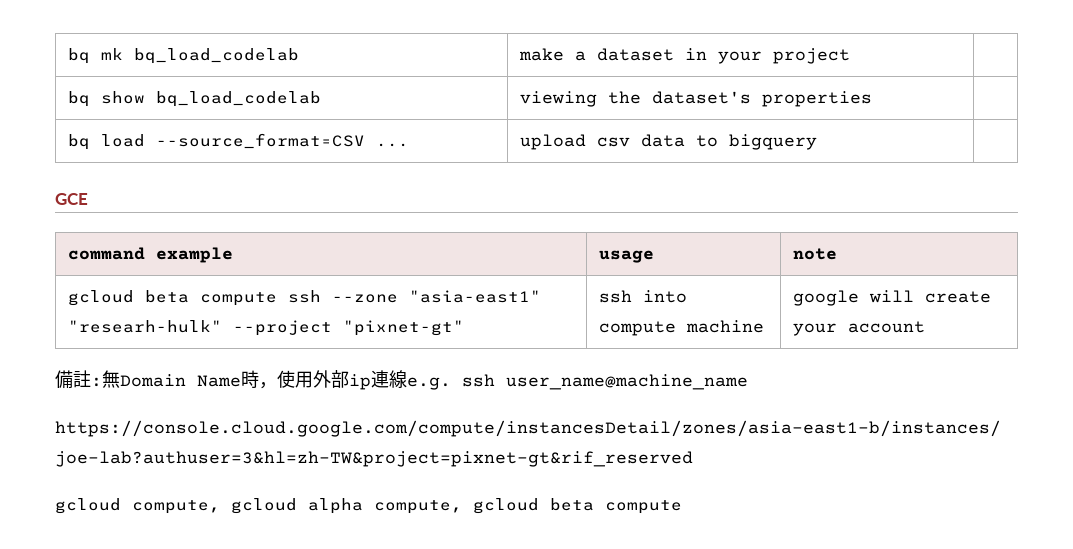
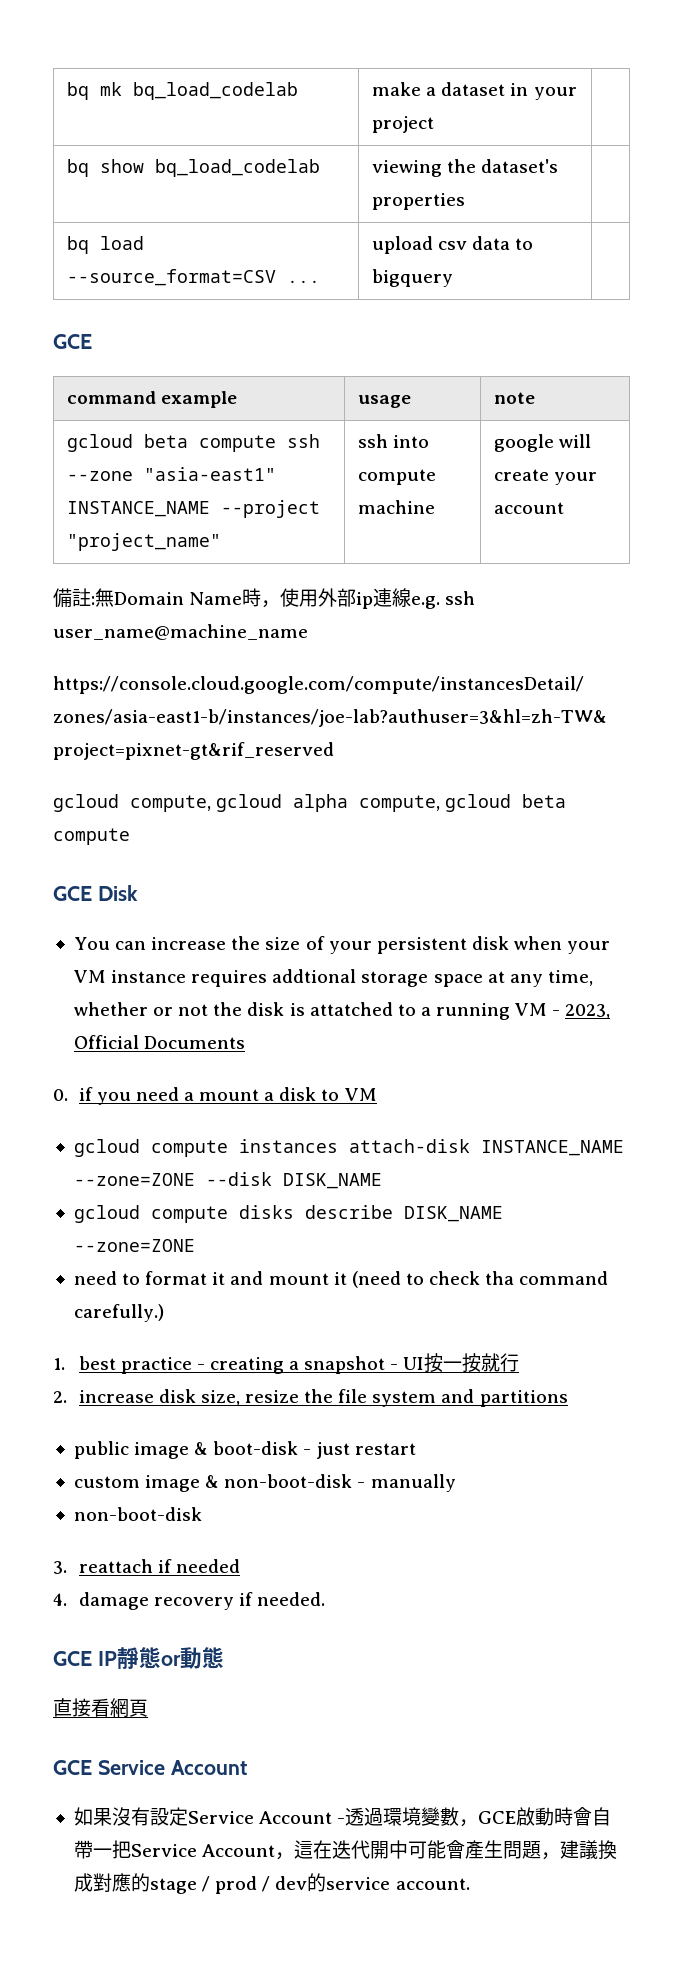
- gcloud beta compute ssh --zone "asia-east1" "researh-hulk" --project "pixnet-gt" | ssh into compute machine | google will create your account
+ gcloud beta compute ssh --zone "asia-east1" INSTANCE_NAME --project "project_name" | ssh into compute machine | google will create your account
+ GCE Disk
+ You can increase the size of your persistent disk when your VM instance requires addtional storage space at any time, whether or not the disk is attatched to a running VM - 2023, Official Documents
+ 0. if you need a mount a disk to VM
+ gcloud compute instances attach-disk INSTANCE_NAME --zone=ZONE --disk DISK_NAME
+ gcloud compute disks describe DISK_NAME --zone=ZONE
+ need to format it and mount it (need to check tha command carefully.)
+ 1. best practice - creating a snapshot - UI按一按就行
+ 2. increase disk size, resize the file system and partitions
+ public image & boot-disk - just restart
+ custom image & non-boot-disk - manually
+ non-boot-disk
+ 3. reattach if needed
+ 4. damage recovery if needed.
+ GCE IP靜態or動態
+ 直接看網頁
+ GCE Service Account
+ 如果沒有設定Service Account -透過環境變數，GCE啟動時會自帶一把Service Account，這在迭代開中可能會產生問題，建議換成對應的stage / prod / dev的service account.

